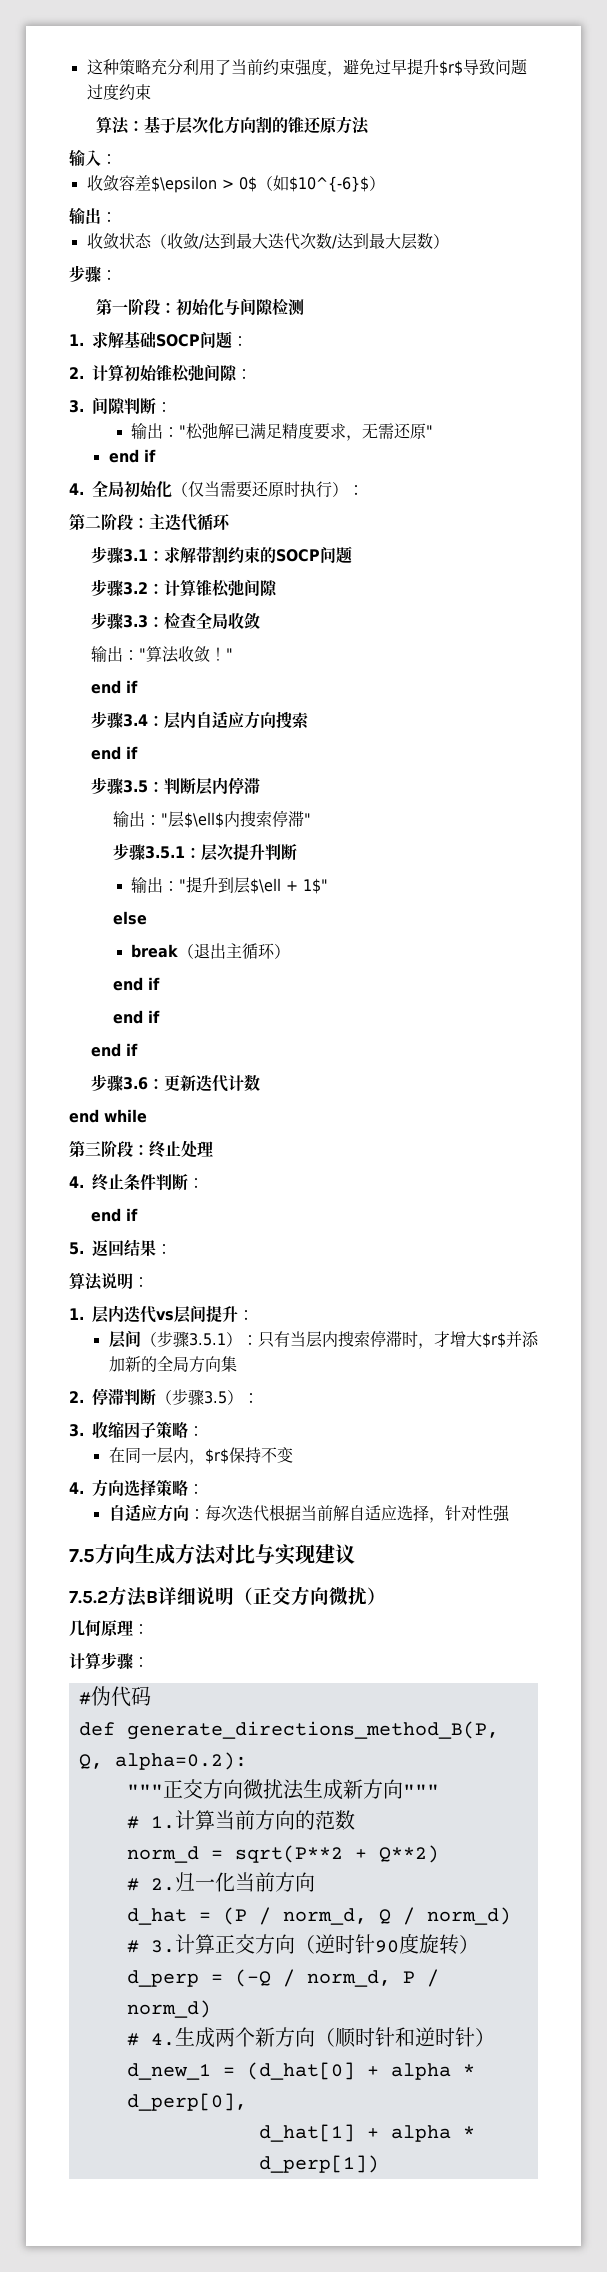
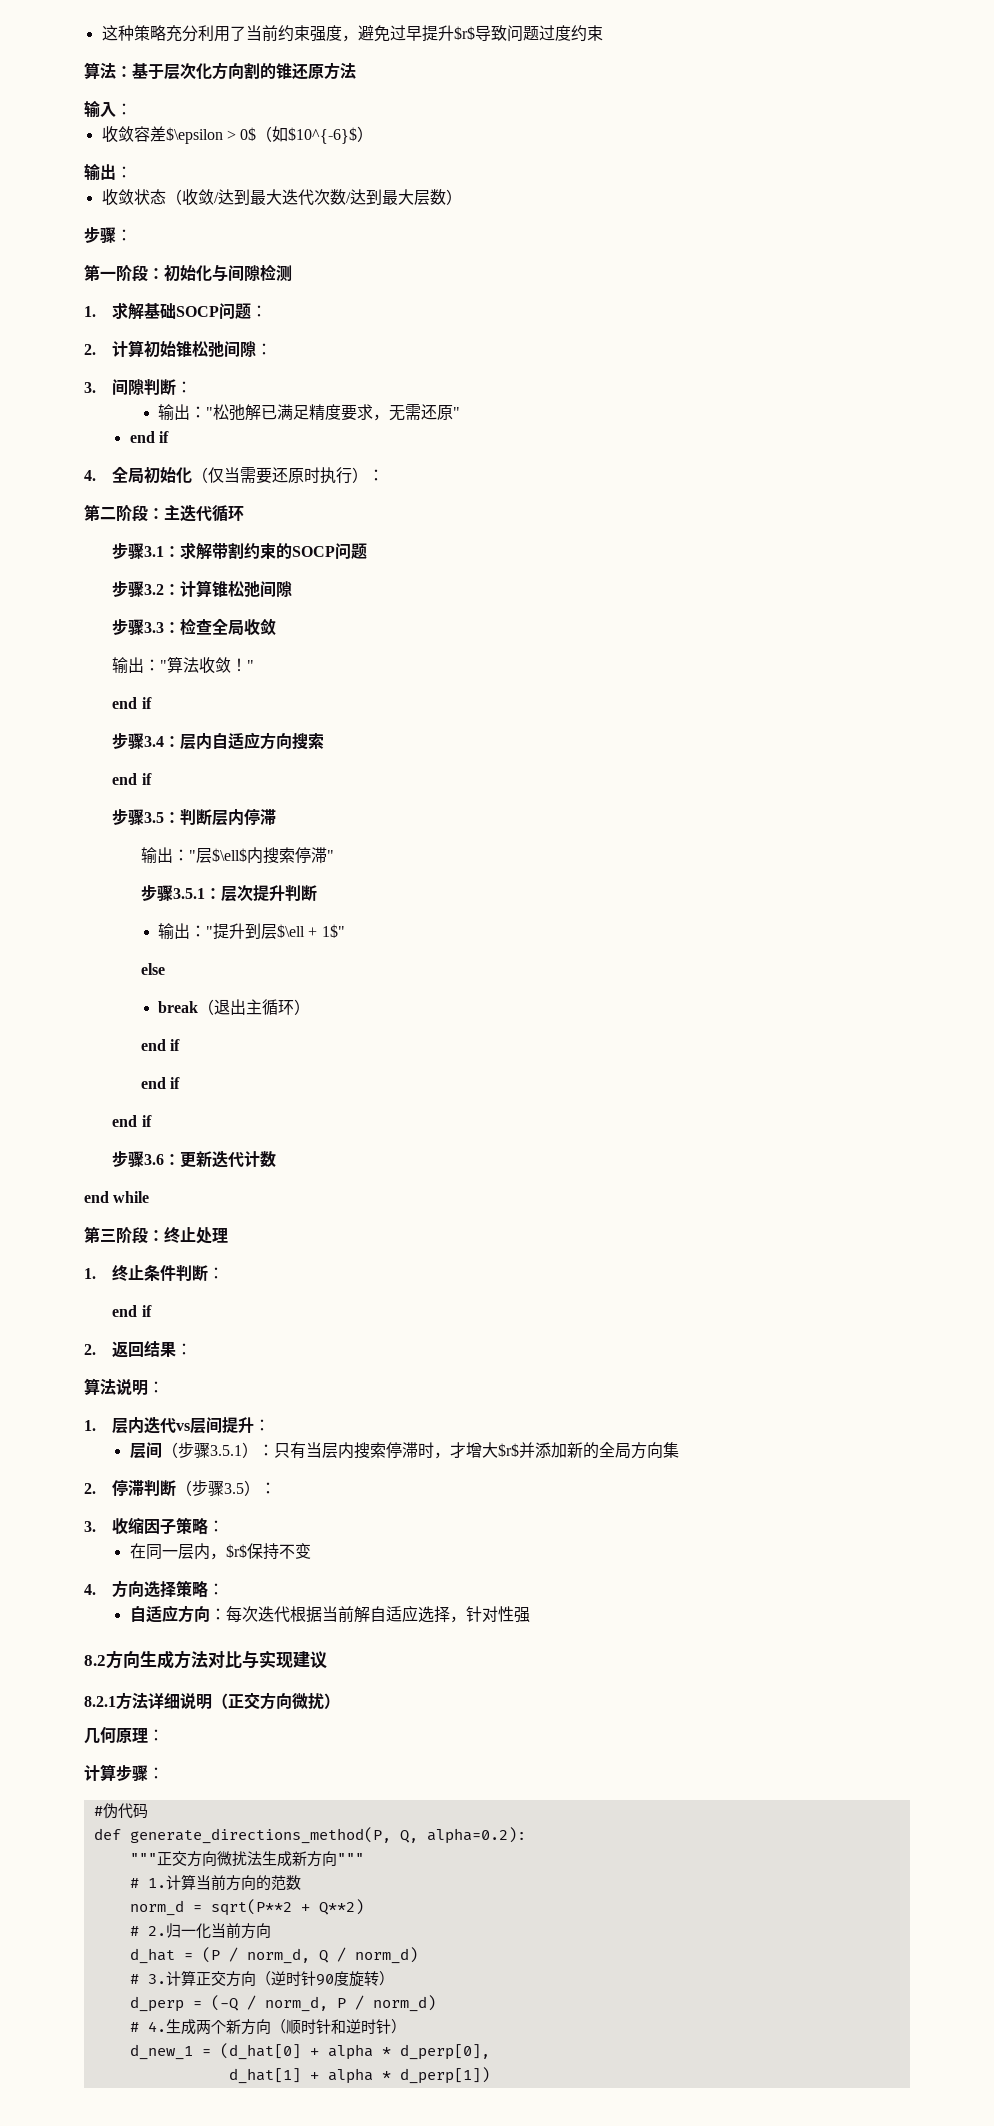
- 4.终止条件判断：
+ 1.终止条件判断：
- 5.返回结果：
+ 2.返回结果：
- 7.5方向生成方法对比与实现建议
+ 8.2方向生成方法对比与实现建议
- 7.5.2方法B详细说明（正交方向微扰）
+ 8.2.1方法详细说明（正交方向微扰）
- def generate_directions_method_B(P, Q, alpha=0.2):
+ def generate_directions_method(P, Q, alpha=0.2):

